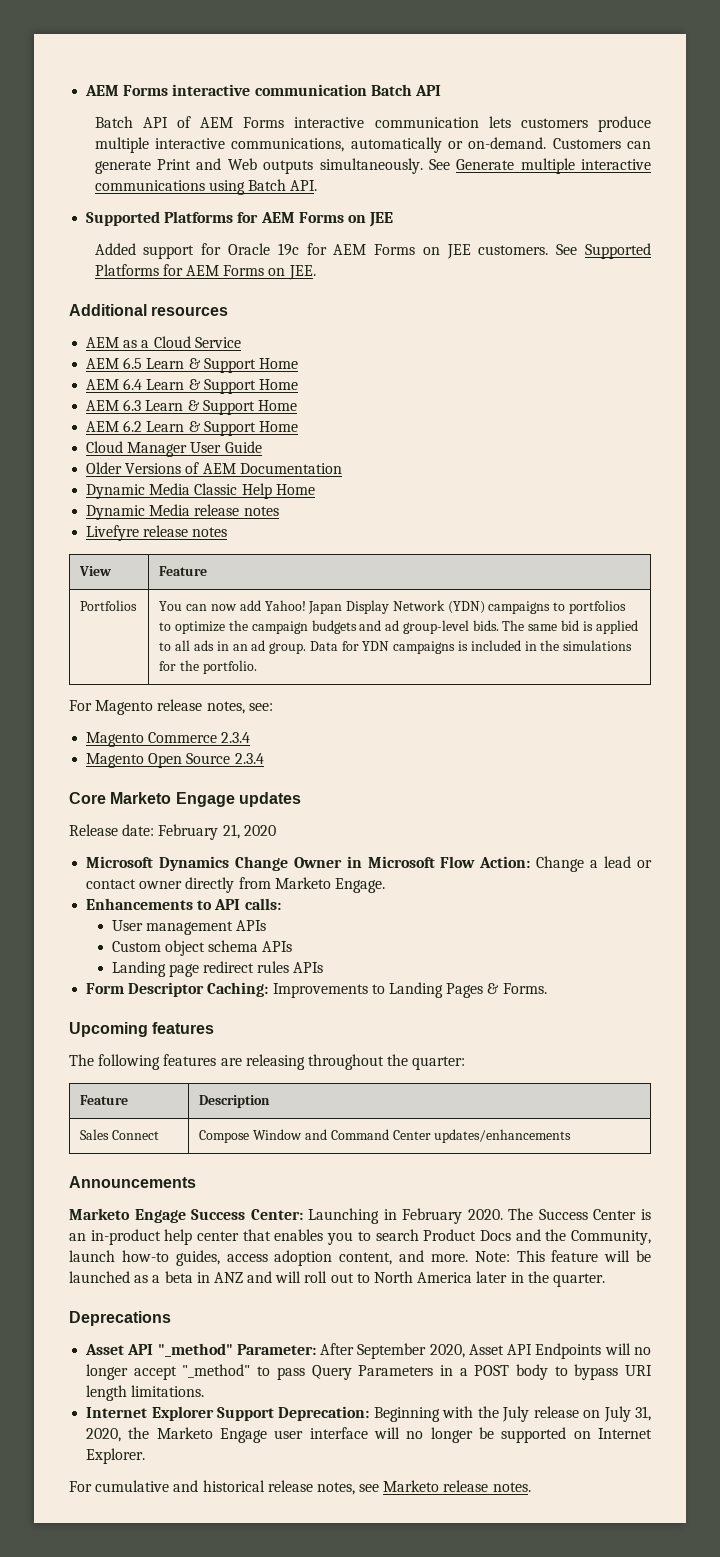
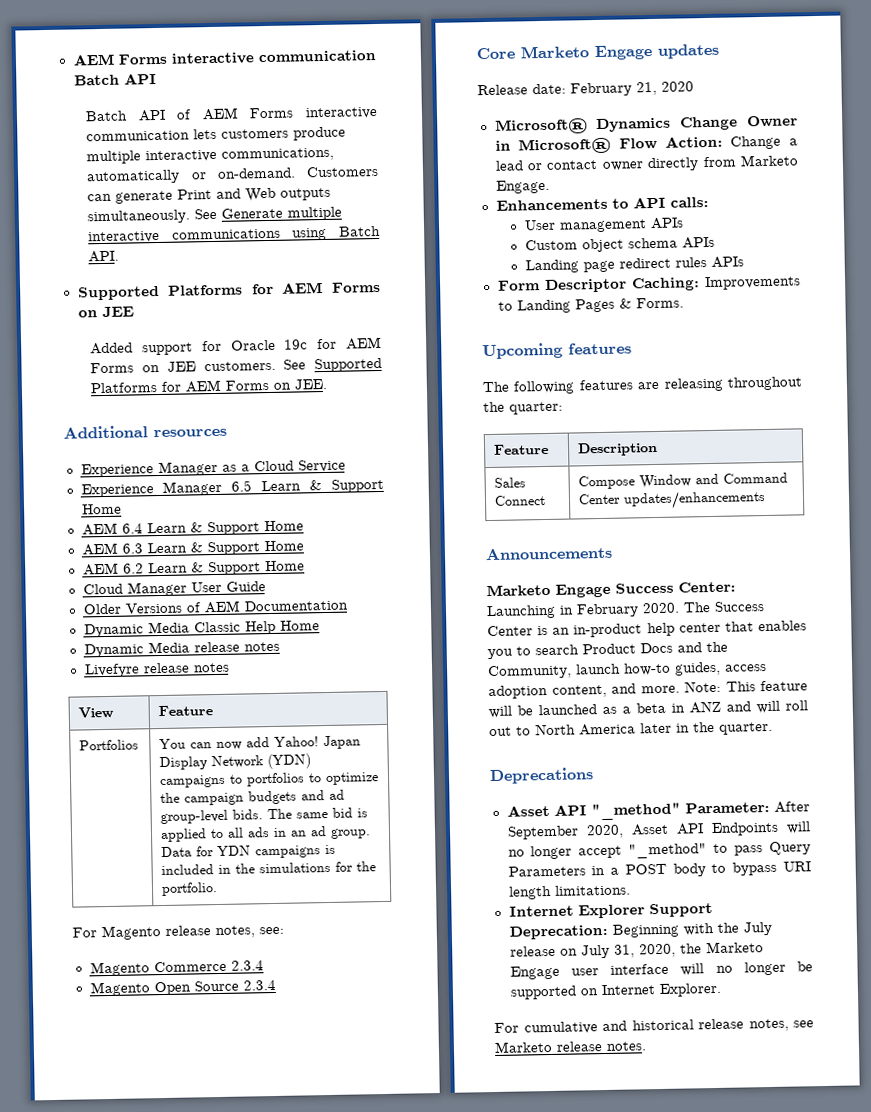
- AEM as a Cloud Service
+ Experience Manager as a Cloud Service
- AEM 6.5 Learn & Support Home
+ Experience Manager 6.5 Learn & Support Home
- Microsoft Dynamics Change Owner in Microsoft Flow Action: Change a lead or contact owner directly from Marketo Engage.
+ Microsoft® Dynamics Change Owner in Microsoft® Flow Action: Change a lead or contact owner directly from Marketo Engage.

